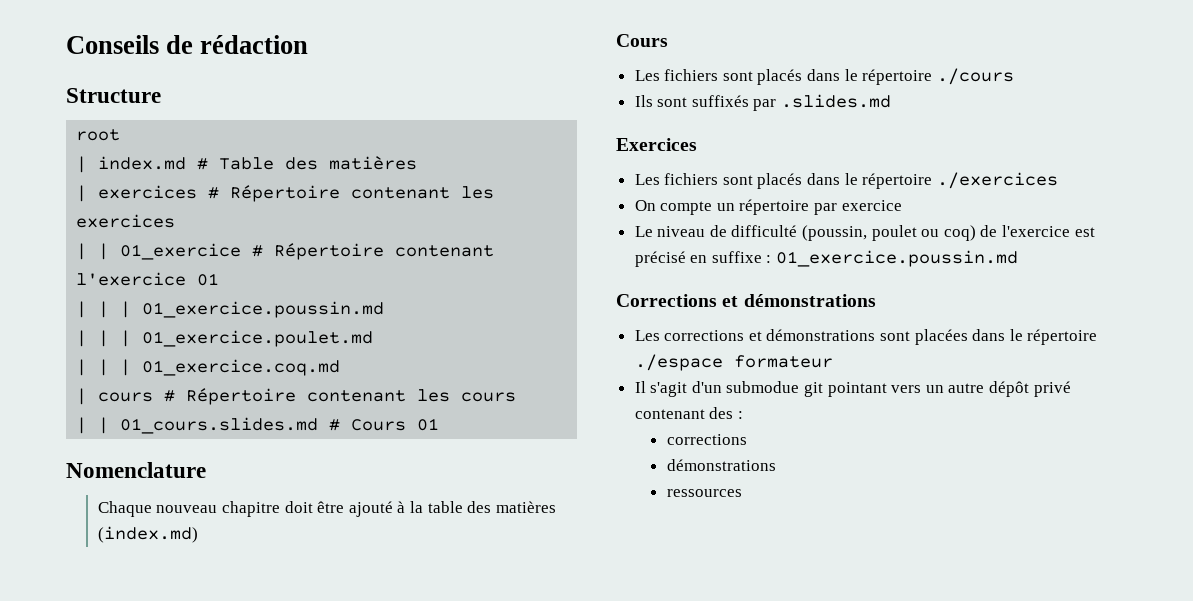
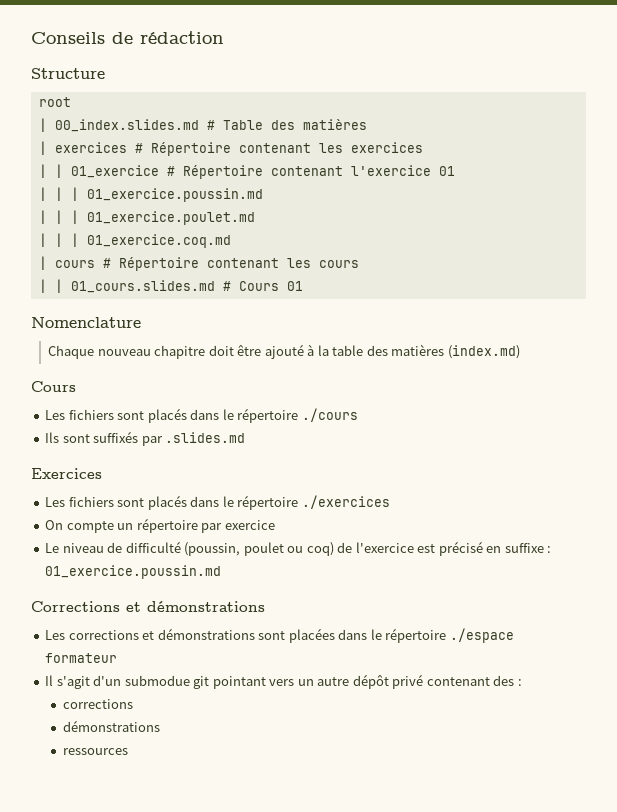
- | index.md # Table des matières
+ | 00_index.slides.md # Table des matières

